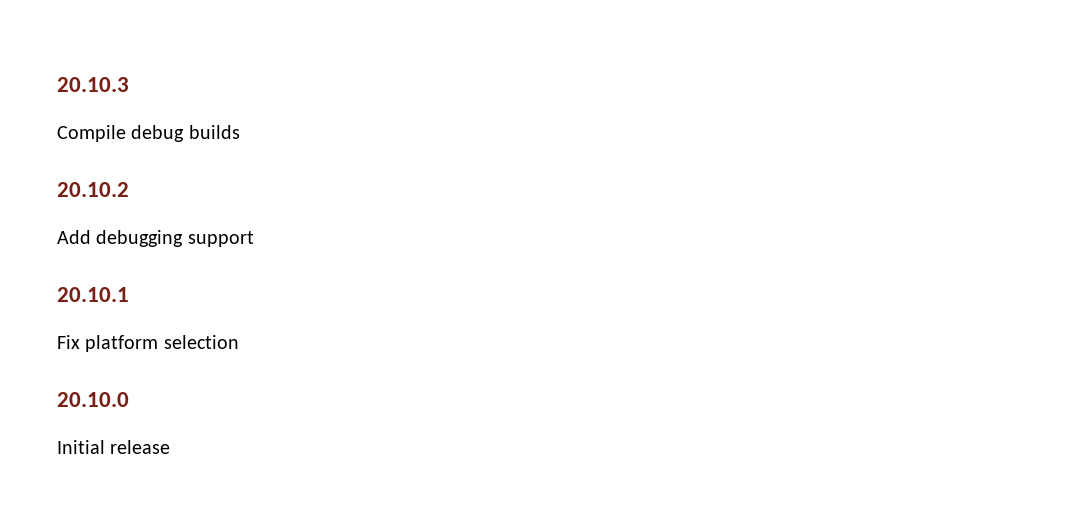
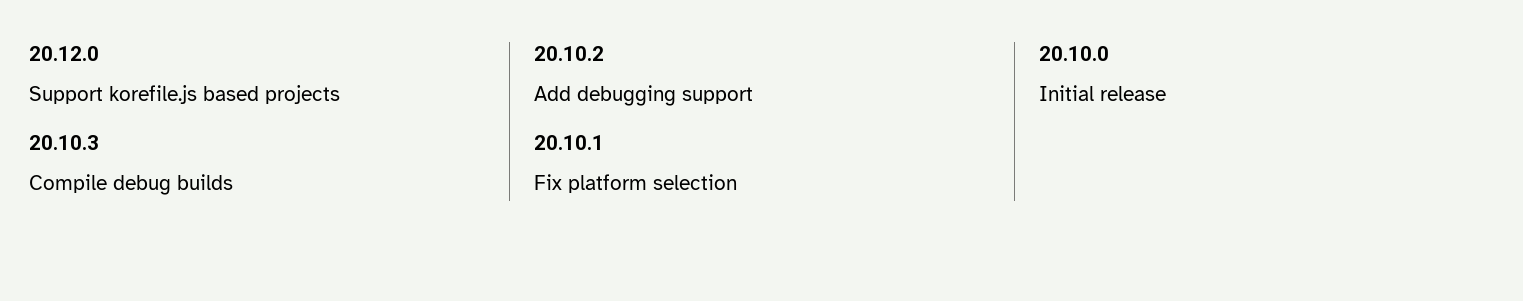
+ 20.12.0
+ Support korefile.js based projects

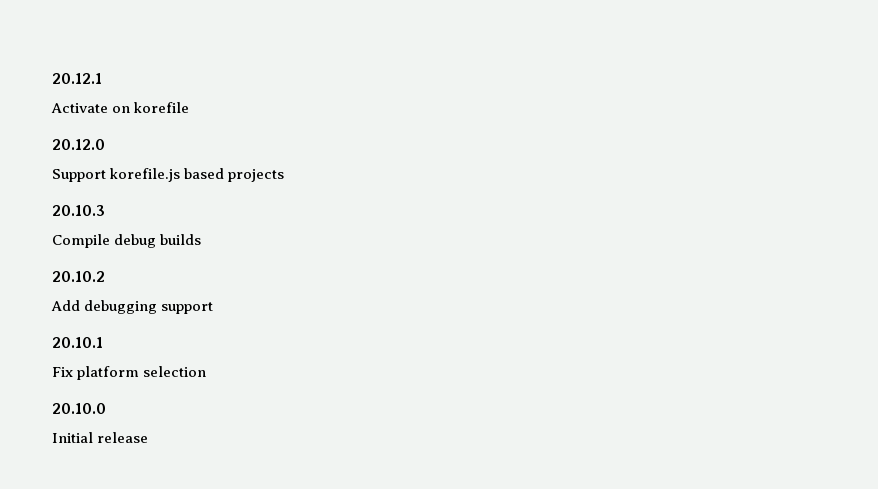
+ 20.12.1
+ Activate on korefile

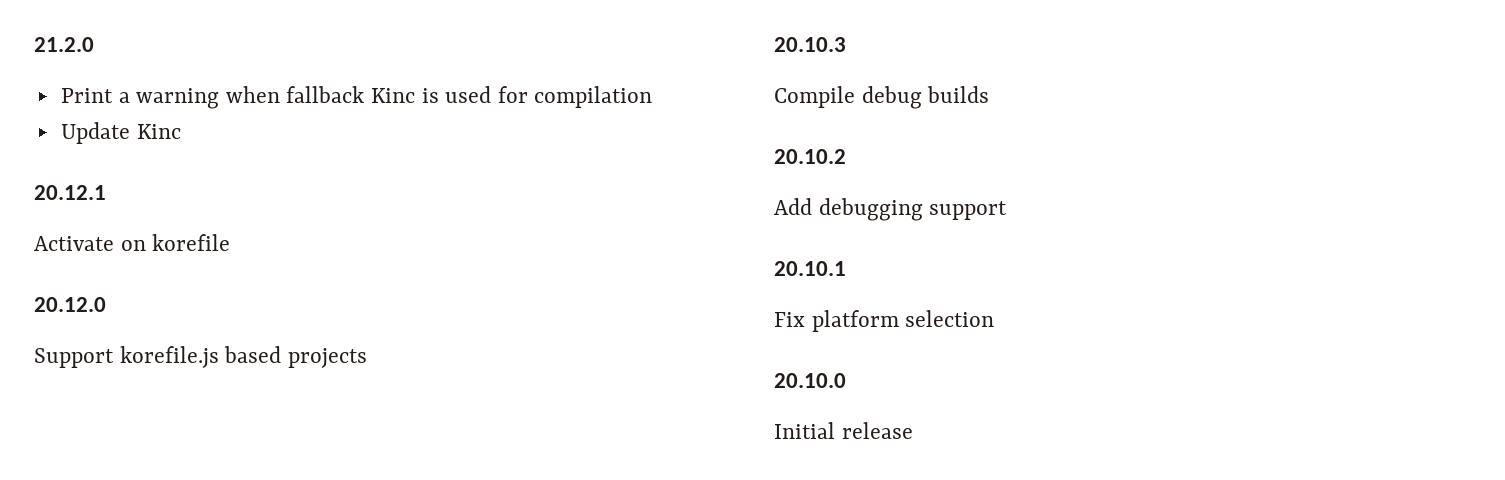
+ 21.2.0
+ Print a warning when fallback Kinc is used for compilation
+ Update Kinc

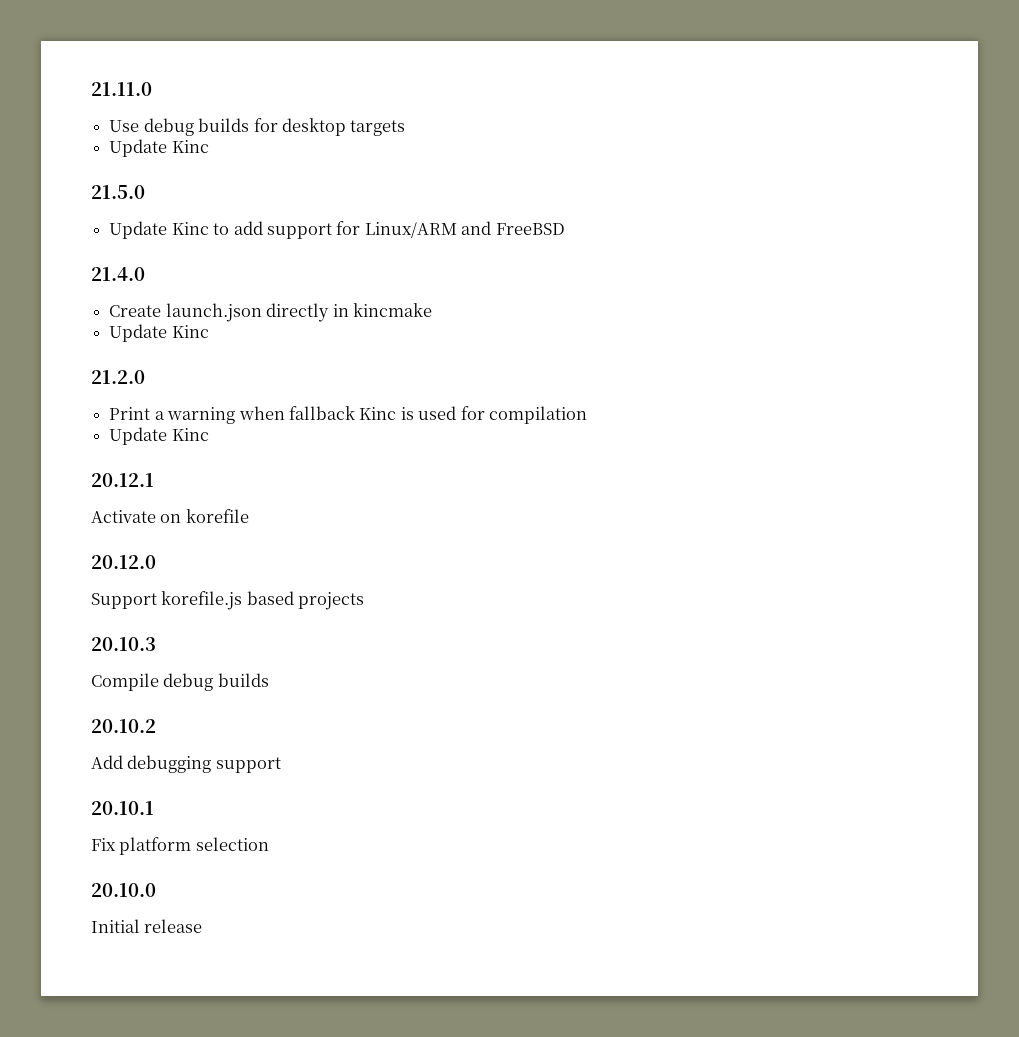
+ 21.11.0
+ Use debug builds for desktop targets
+ Update Kinc
+ 21.5.0
+ Update Kinc to add support for Linux/ARM and FreeBSD
+ 21.4.0
+ Create launch.json directly in kincmake
+ Update Kinc

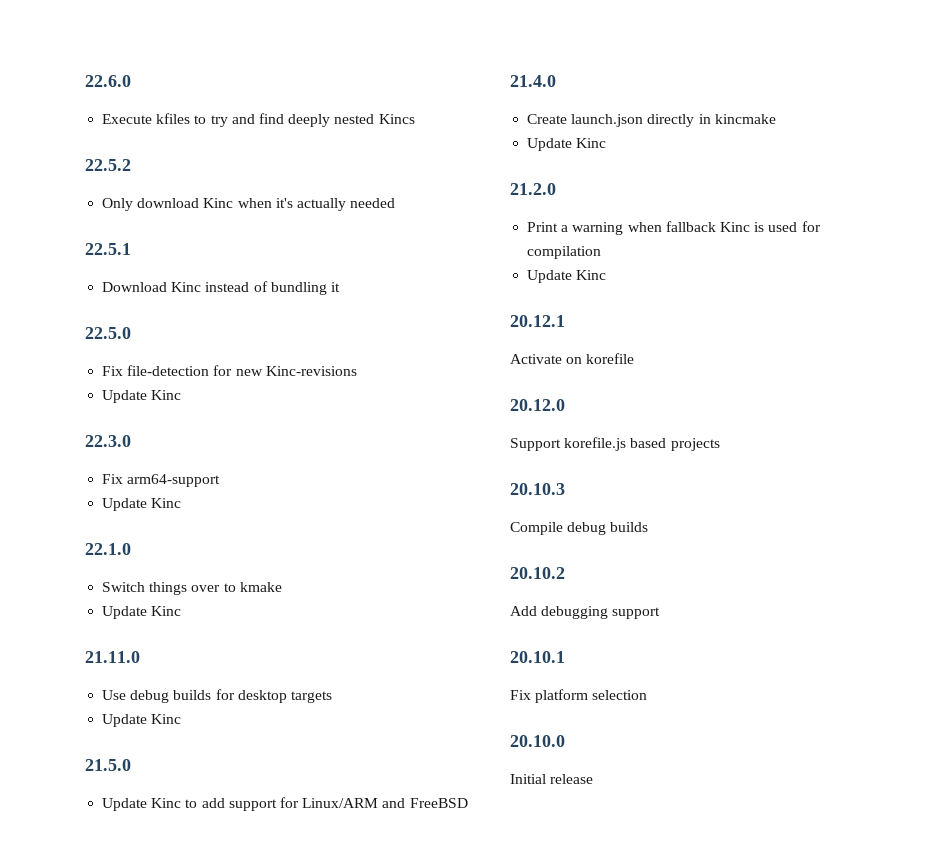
+ 22.6.0
+ Execute kfiles to try and find deeply nested Kincs
+ 22.5.2
+ Only download Kinc when it's actually needed
+ 22.5.1
+ Download Kinc instead of bundling it
+ 22.5.0
+ Fix file-detection for new Kinc-revisions
+ Update Kinc
+ 22.3.0
+ Fix arm64-support
+ Update Kinc
+ 22.1.0
+ Switch things over to kmake
+ Update Kinc

